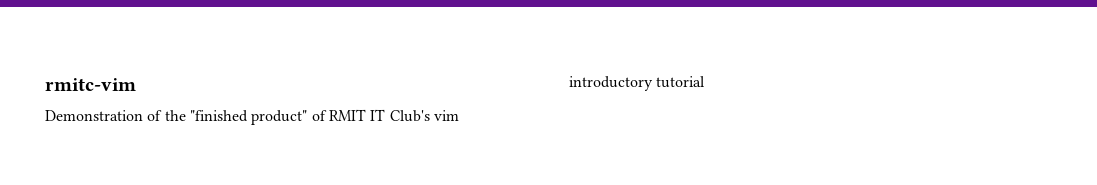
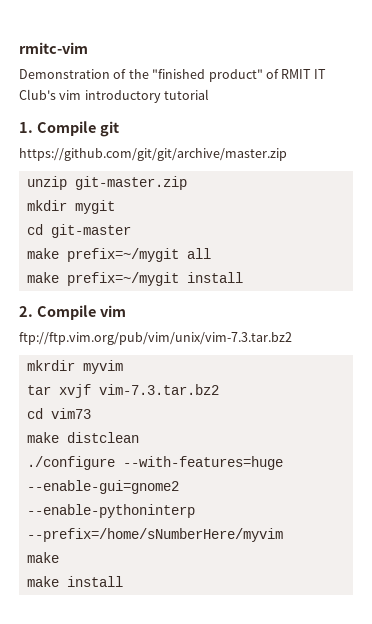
+ 1. Compile git
+ https://github.com/git/git/archive/master.zip
+ unzip git-master.zip
+ mkdir mygit
+ cd git-master
+ make prefix=~/mygit all
+ make prefix=~/mygit install
+ 2. Compile vim
+ ftp://ftp.vim.org/pub/vim/unix/vim-7.3.tar.bz2
+ mkrdir myvim
+ tar xvjf vim-7.3.tar.bz2
+ cd vim73
+ make distclean
+ ./configure --with-features=huge --enable-gui=gnome2 --enable-pythoninterp --prefix=/home/sNumberHere/myvim
+ make
+ make install

